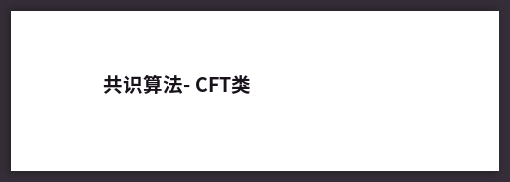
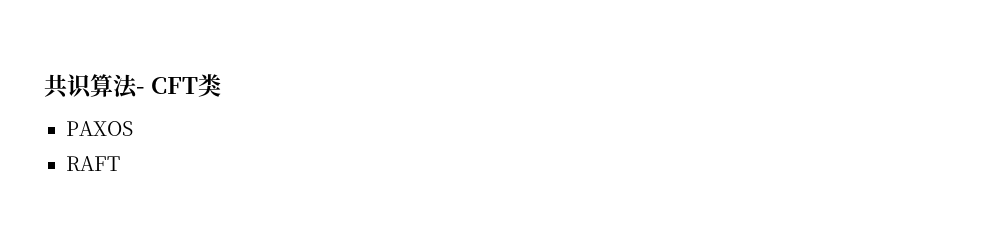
+ PAXOS
+ RAFT

